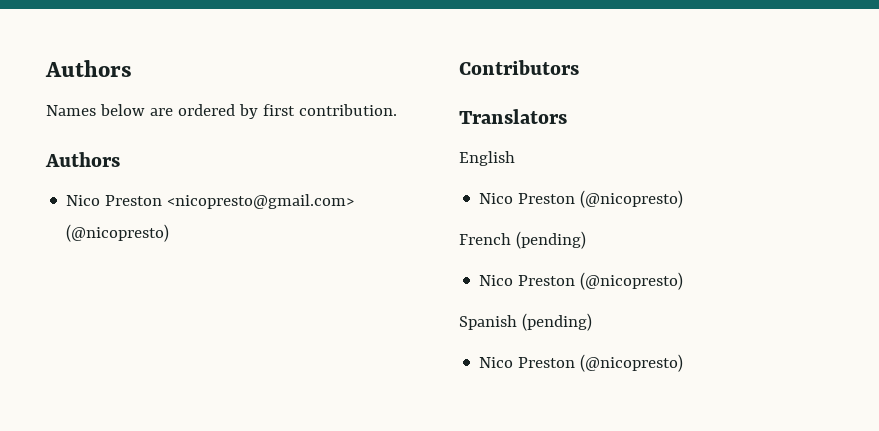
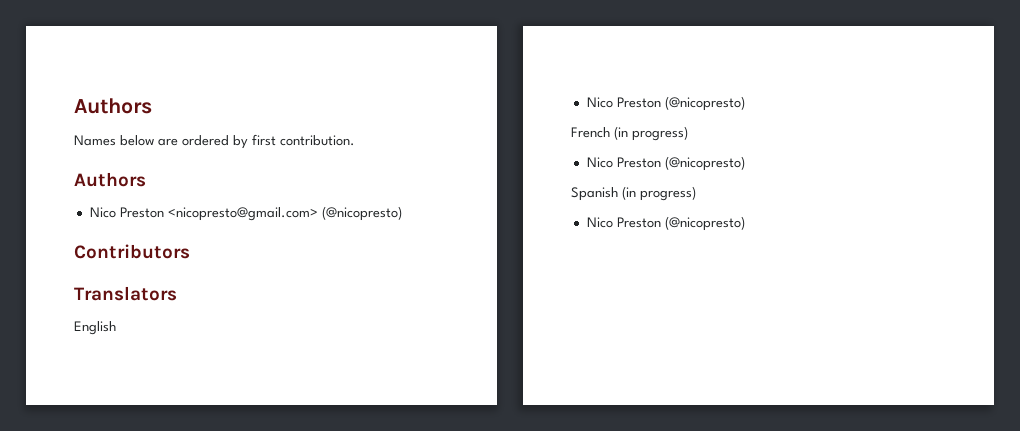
- French (pending)
+ French (in progress)
- Spanish (pending)
+ Spanish (in progress)

